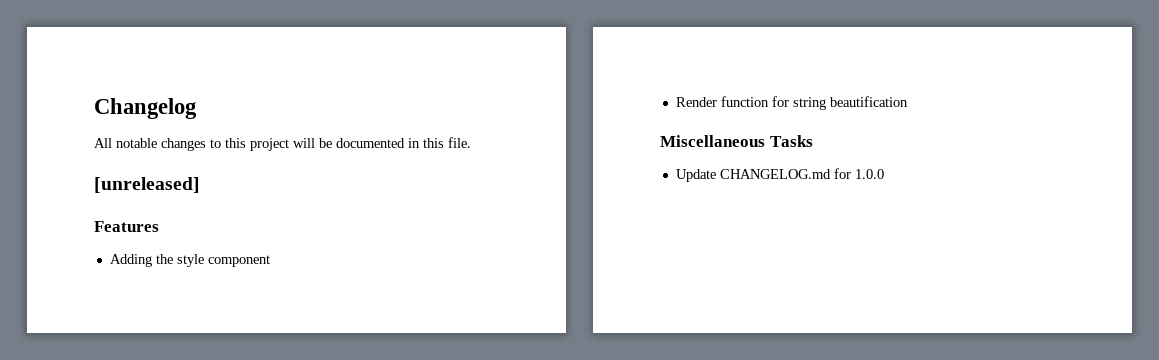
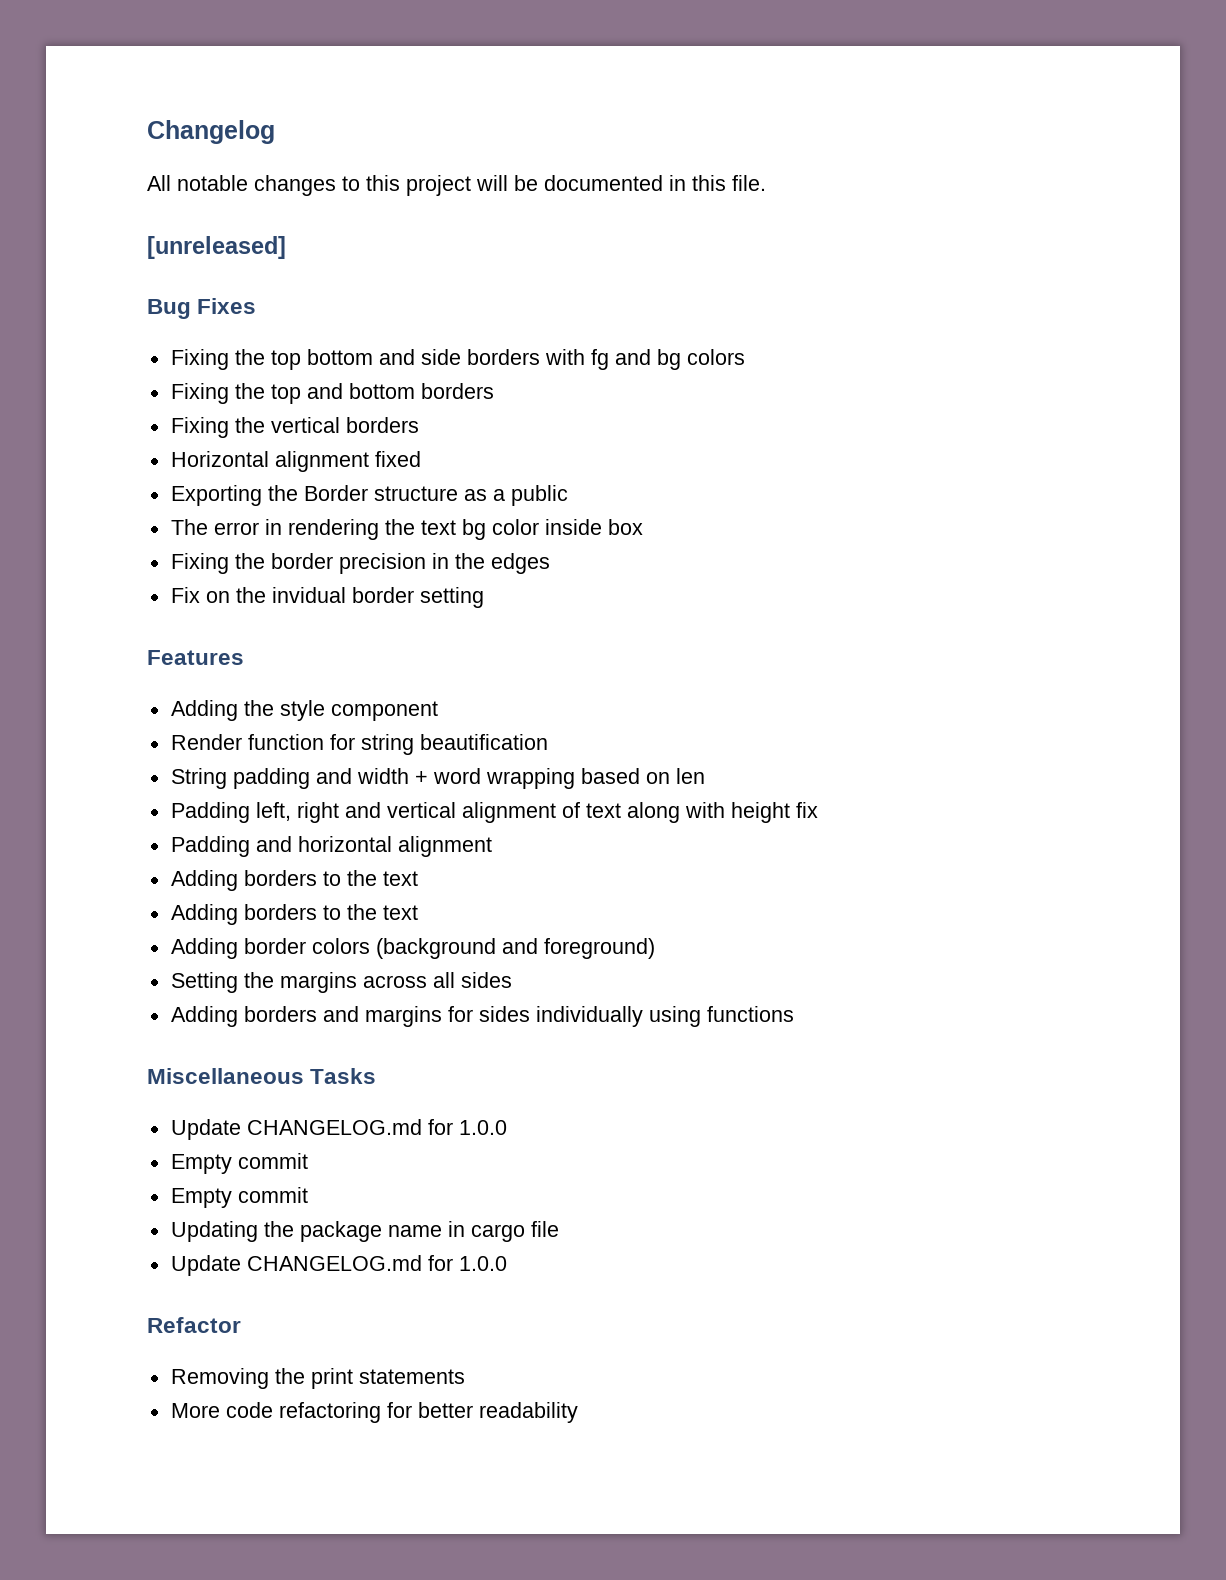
+ Bug Fixes
+ Fixing the top bottom and side borders with fg and bg colors
+ Fixing the top and bottom borders
+ Fixing the vertical borders
+ Horizontal alignment fixed
+ Exporting the Border structure as a public
+ The error in rendering the text bg color inside box
+ Fixing the border precision in the edges
+ Fix on the invidual border setting
+ String padding and width + word wrapping based on len
+ Padding left, right and vertical alignment of text along with height fix
+ Padding and horizontal alignment
+ Adding borders to the text
+ Adding borders to the text
+ Adding border colors (background and foreground)
+ Setting the margins across all sides
+ Adding borders and margins for sides individually using functions
  Miscellaneous Tasks
  Update CHANGELOG.md for 1.0.0
+ Empty commit
+ Empty commit
+ Updating the package name in cargo file
+ Update CHANGELOG.md for 1.0.0
+ Refactor
+ Removing the print statements
+ More code refactoring for better readability

